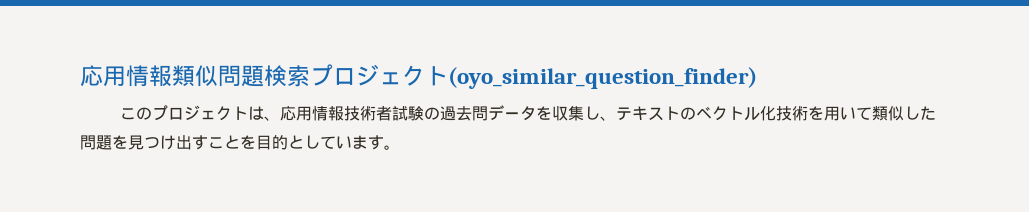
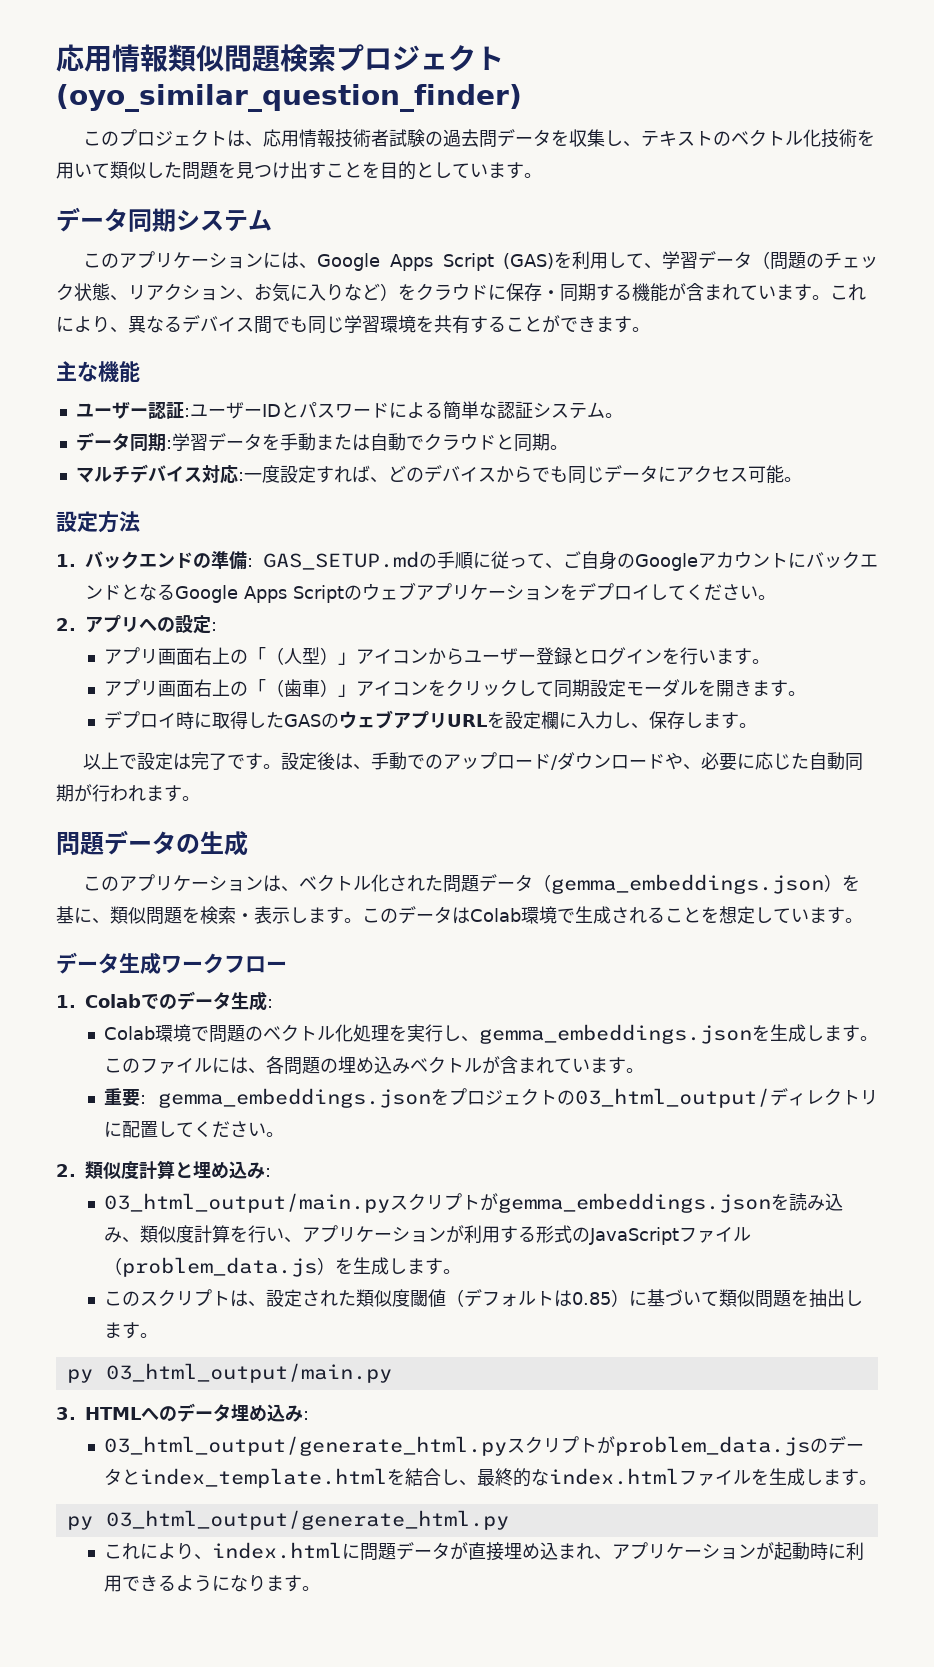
+ データ同期システム
+ このアプリケーションには、Google Apps Script (GAS)を利用して、学習データ（問題のチェック状態、リアクション、お気に入りなど）をクラウドに保存・同期する機能が含まれています。これにより、異なるデバイス間でも同じ学習環境を共有することができます。
+ 主な機能
+ ユーザー認証:ユーザーIDとパスワードによる簡単な認証システム。
+ データ同期:学習データを手動または自動でクラウドと同期。
+ マルチデバイス対応:一度設定すれば、どのデバイスからでも同じデータにアクセス可能。
+ 設定方法
+ 1.バックエンドの準備: GAS_SETUP.mdの手順に従って、ご自身のGoogleアカウントにバックエンドとなるGoogle Apps Scriptのウェブアプリケーションをデプロイしてください。
+ 2.アプリへの設定:
+ アプリ画面右上の「（人型）」アイコンからユーザー登録とログインを行います。
+ アプリ画面右上の「（歯車）」アイコンをクリックして同期設定モーダルを開きます。
+ デプロイ時に取得したGASのウェブアプリURLを設定欄に入力し、保存します。
+ 以上で設定は完了です。設定後は、手動でのアップロード/ダウンロードや、必要に応じた自動同期が行われます。
+ 問題データの生成
+ このアプリケーションは、ベクトル化された問題データ（gemma_embeddings.json）を基に、類似問題を検索・表示します。このデータはColab環境で生成されることを想定しています。
+ データ生成ワークフロー
+ 1. Colabでのデータ生成:
+ Colab環境で問題のベクトル化処理を実行し、gemma_embeddings.jsonを生成します。このファイルには、各問題の埋め込みベクトルが含まれています。
+ 重要: gemma_embeddings.jsonをプロジェクトの03_html_output/ディレクトリに配置してください。
+ 2.類似度計算と埋め込み:
+ 03_html_output/main.pyスクリプトがgemma_embeddings.jsonを読み込み、類似度計算を行い、アプリケーションが利用する形式のJavaScriptファイル（problem_data.js）を生成します。
+ このスクリプトは、設定された類似度閾値（デフォルトは0.85）に基づいて類似問題を抽出します。
+ py 03_html_output/main.py
+ 3. HTMLへのデータ埋め込み:
+ 03_html_output/generate_html.pyスクリプトがproblem_data.jsのデータとindex_template.htmlを結合し、最終的なindex.htmlファイルを生成します。
+ py 03_html_output/generate_html.py
+ これにより、index.htmlに問題データが直接埋め込まれ、アプリケーションが起動時に利用できるようになります。

